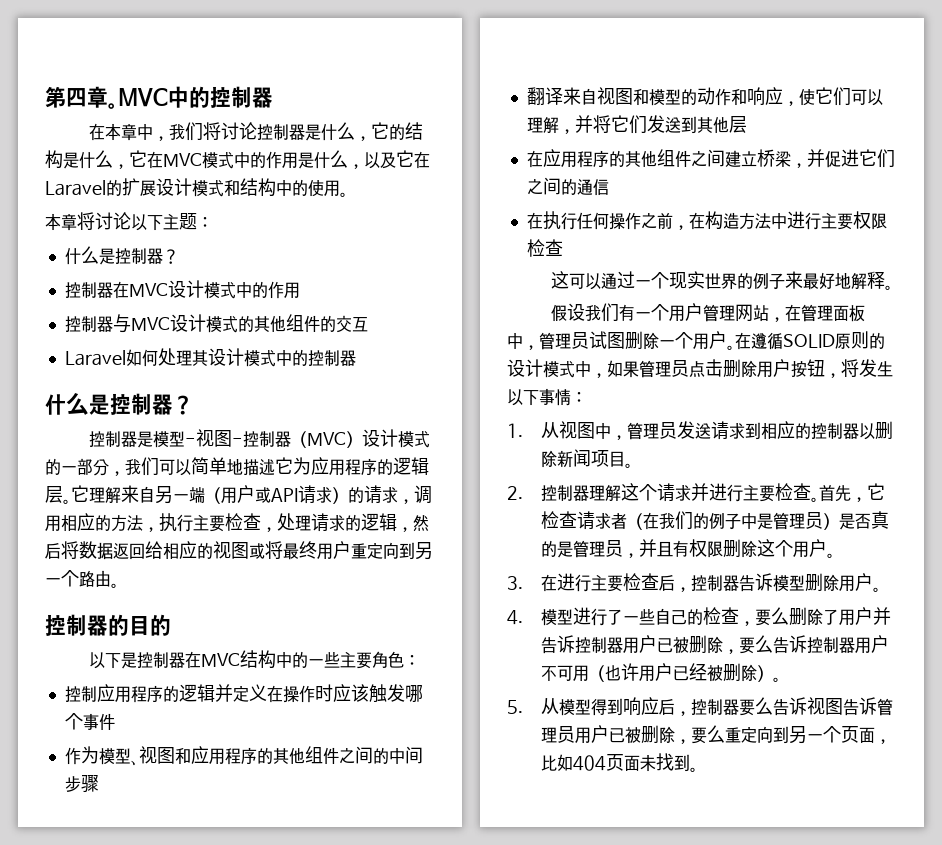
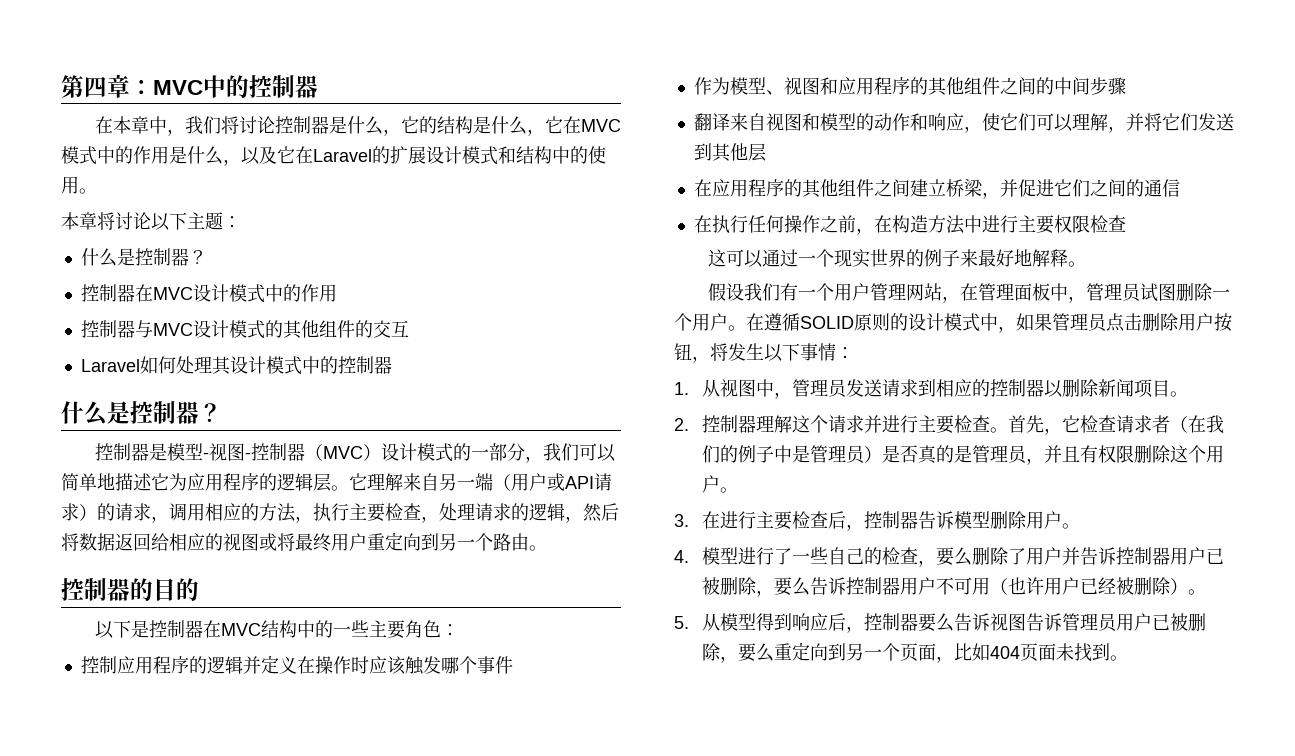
- 第四章。MVC中的控制器
+ 第四章：MVC中的控制器

